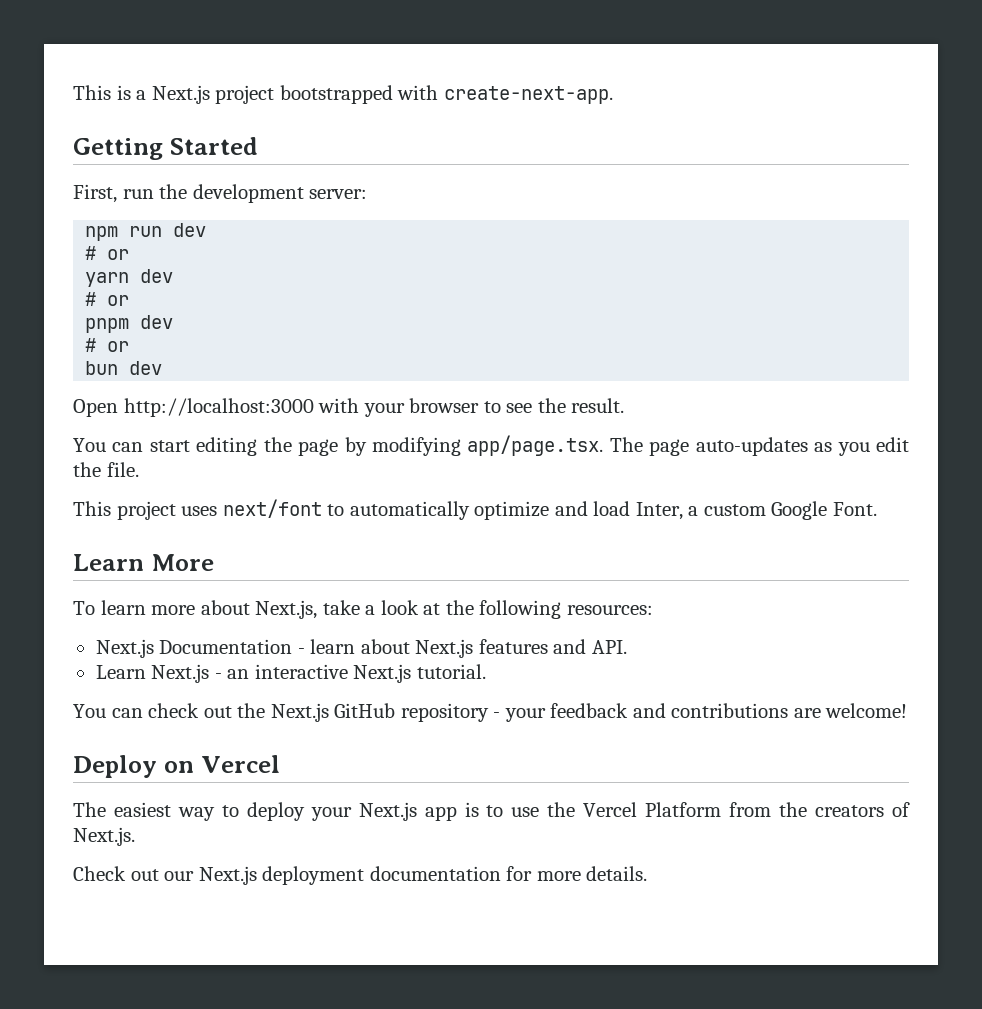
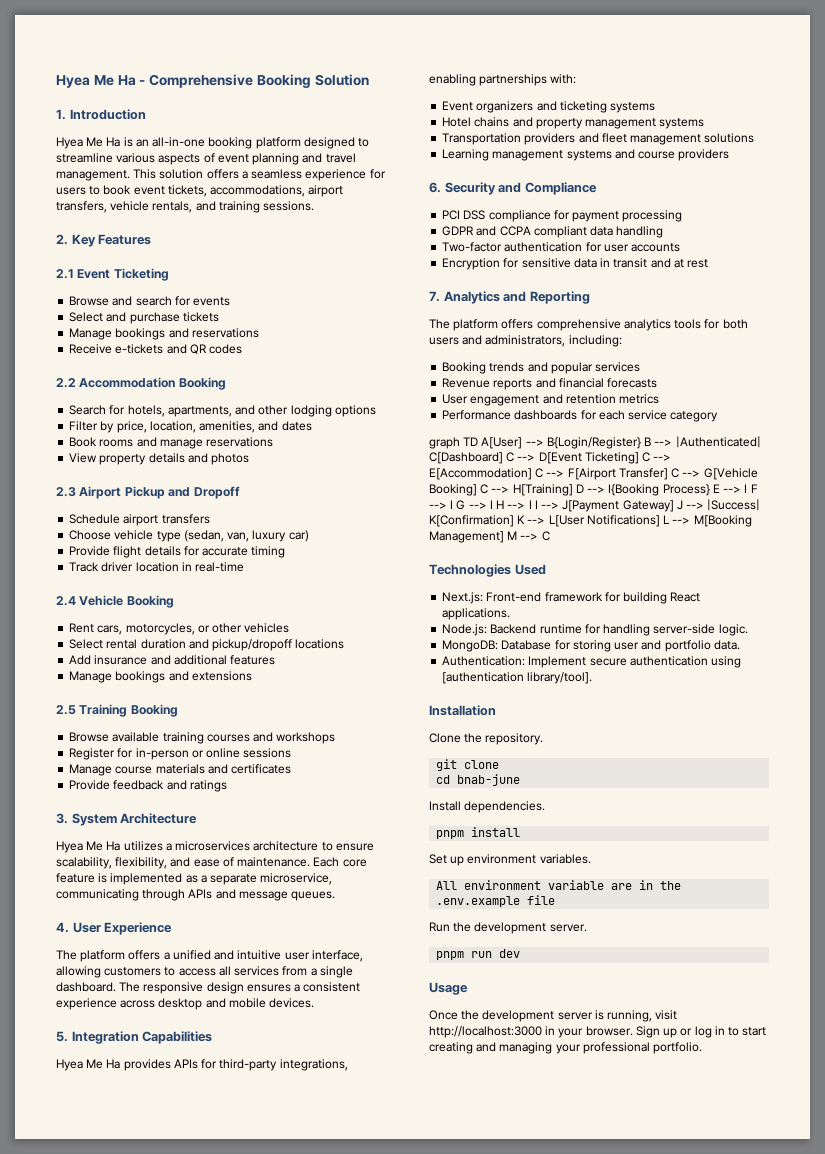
- This is a Next.js project bootstrapped with create-next-app.
- Getting Started
- First, run the development server:
- npm run dev
- # or
- yarn dev
- # or
- pnpm dev
- # or
- bun dev
- Open http://localhost:3000 with your browser to see the result.
- You can start editing the page by modifying app/page.tsx. The page auto-updates as you edit the file.
- This project uses next/font to automatically optimize and load Inter, a custom Google Font.
- Learn More
- To learn more about Next.js, take a look at the following resources:
- Next.js Documentation - learn about Next.js features and API.
- Learn Next.js - an interactive Next.js tutorial.
- You can check out the Next.js GitHub repository - your feedback and contributions are welcome!
- Deploy on Vercel
- The easiest way to deploy your Next.js app is to use the Vercel Platform from the creators of Next.js.
- Check out our Next.js deployment documentation for more details.
+ Hyea Me Ha - Comprehensive Booking Solution
+ 1. Introduction
+ Hyea Me Ha is an all-in-one booking platform designed to streamline various aspects of event planning and travel management. This solution offers a seamless experience for users to book event tickets, accommodations, airport transfers, vehicle rentals, and training sessions.
+ 2. Key Features
+ 2.1 Event Ticketing
+ Browse and search for events
+ Select and purchase tickets
+ Manage bookings and reservations
+ Receive e-tickets and QR codes
+ 2.2 Accommodation Booking
+ Search for hotels, apartments, and other lodging options
+ Filter by price, location, amenities, and dates
+ Book rooms and manage reservations
+ View property details and photos
+ 2.3 Airport Pickup and Dropoff
+ Schedule airport transfers
+ Choose vehicle type (sedan, van, luxury car)
+ Provide flight details for accurate timing
+ Track driver location in real-time
+ 2.4 Vehicle Booking
+ Rent cars, motorcycles, or other vehicles
+ Select rental duration and pickup/dropoff locations
+ Add insurance and additional features
+ Manage bookings and extensions
+ 2.5 Training Booking
+ Browse available training courses and workshops
+ Register for in-person or online sessions
+ Manage course materials and certificates
+ Provide feedback and ratings
+ 3. System Architecture
+ Hyea Me Ha utilizes a microservices architecture to ensure scalability, flexibility, and ease of maintenance. Each core feature is implemented as a separate microservice, communicating through APIs and message queues.
+ 4. User Experience
+ The platform offers a unified and intuitive user interface, allowing customers to access all services from a single dashboard. The responsive design ensures a consistent experience across desktop and mobile devices.
+ 5. Integration Capabilities
+ Hyea Me Ha provides APIs for third-party integrations, enabling partnerships with:
+ Event organizers and ticketing systems
+ Hotel chains and property management systems
+ Transportation providers and fleet management solutions
+ Learning management systems and course providers
+ 6. Security and Compliance
+ PCI DSS compliance for payment processing
+ GDPR and CCPA compliant data handling
+ Two-factor authentication for user accounts
+ Encryption for sensitive data in transit and at rest
+ 7. Analytics and Reporting
+ The platform offers comprehensive analytics tools for both users and administrators, including:
+ Booking trends and popular services
+ Revenue reports and financial forecasts
+ User engagement and retention metrics
+ Performance dashboards for each service category
+ graph TD A[User] --> B{Login/Register} B --> |Authenticated| C[Dashboard] C --> D[Event Ticketing] C --> E[Accommodation] C --> F[Airport Transfer] C --> G[Vehicle Booking] C --> H[Training] D --> I{Booking Process} E --> I F --> I G --> I H --> I I --> J[Payment Gateway] J --> |Success| K[Confirmation] K --> L[User Notifications] L --> M[Booking Management] M --> C
+ Technologies Used
+ Next.js: Front-end framework for building React applications.
+ Node.js: Backend runtime for handling server-side logic.
+ MongoDB: Database for storing user and portfolio data.
+ Authentication: Implement secure authentication using [authentication library/tool].
+ Installation
+ Clone the repository.
+ git clone
+ cd bnab-june
+ Install dependencies.
+ pnpm install
+ Set up environment variables.
+ All environment variable are in the .env.example file
+ Run the development server.
+ pnpm run dev
+ Usage
+ Once the development server is running, visit http://localhost:3000 in your browser. Sign up or log in to start creating and managing your professional portfolio.

